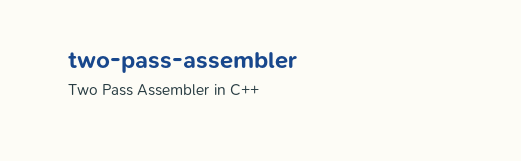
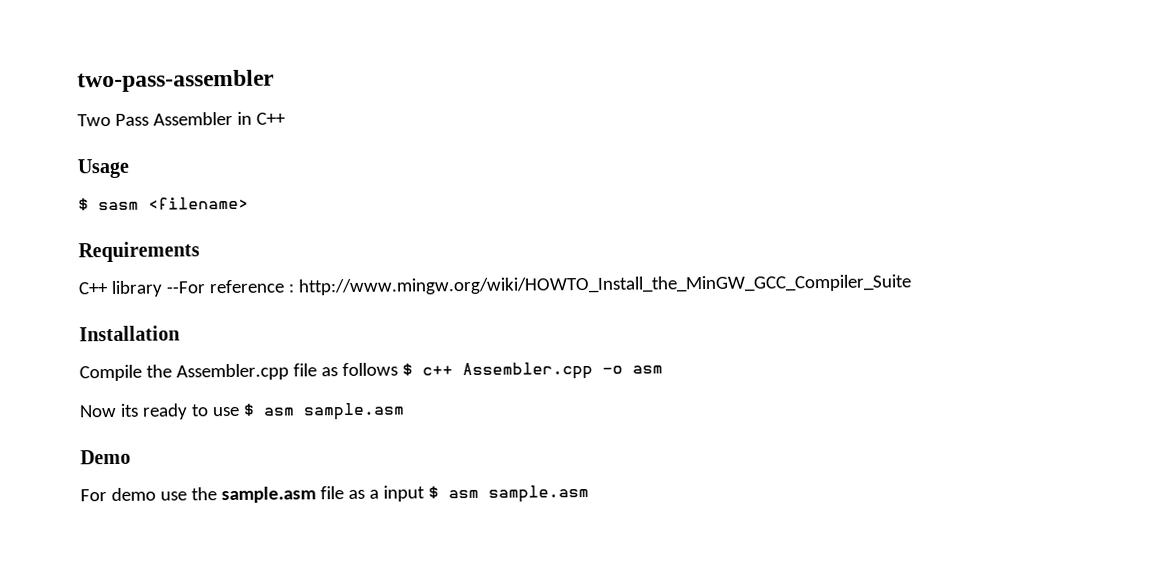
+ Usage
+ $ sasm <filename>
+ Requirements
+ C++ library --For reference : http://www.mingw.org/wiki/HOWTO_Install_the_MinGW_GCC_Compiler_Suite
+ Installation
+ Compile the Assembler.cpp file as follows $ c++ Assembler.cpp -o asm
+ Now its ready to use $ asm sample.asm
+ Demo
+ For demo use the sample.asm file as a input $ asm sample.asm

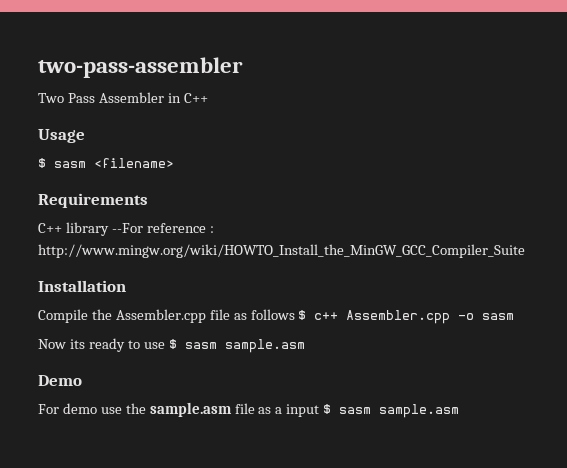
- Compile the Assembler.cpp file as follows $ c++ Assembler.cpp -o asm
+ Compile the Assembler.cpp file as follows $ c++ Assembler.cpp -o sasm
- Now its ready to use $ asm sample.asm
+ Now its ready to use $ sasm sample.asm
- For demo use the sample.asm file as a input $ asm sample.asm
+ For demo use the sample.asm file as a input $ sasm sample.asm

